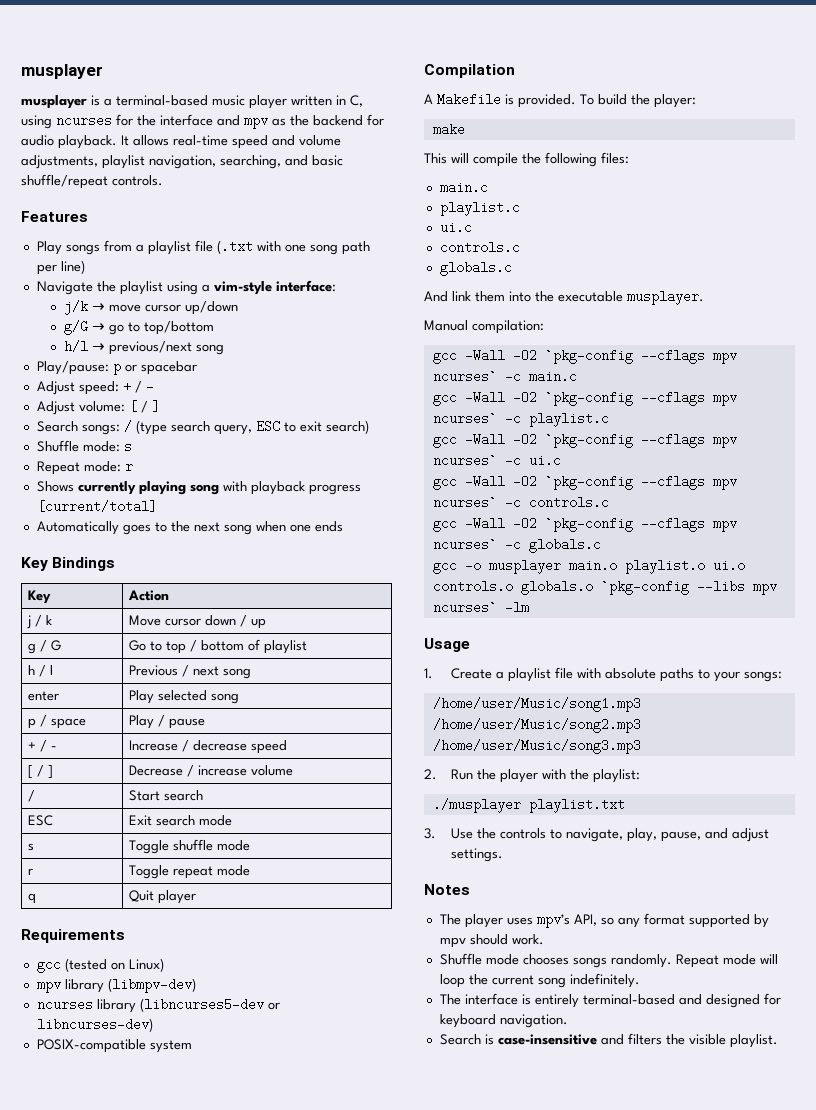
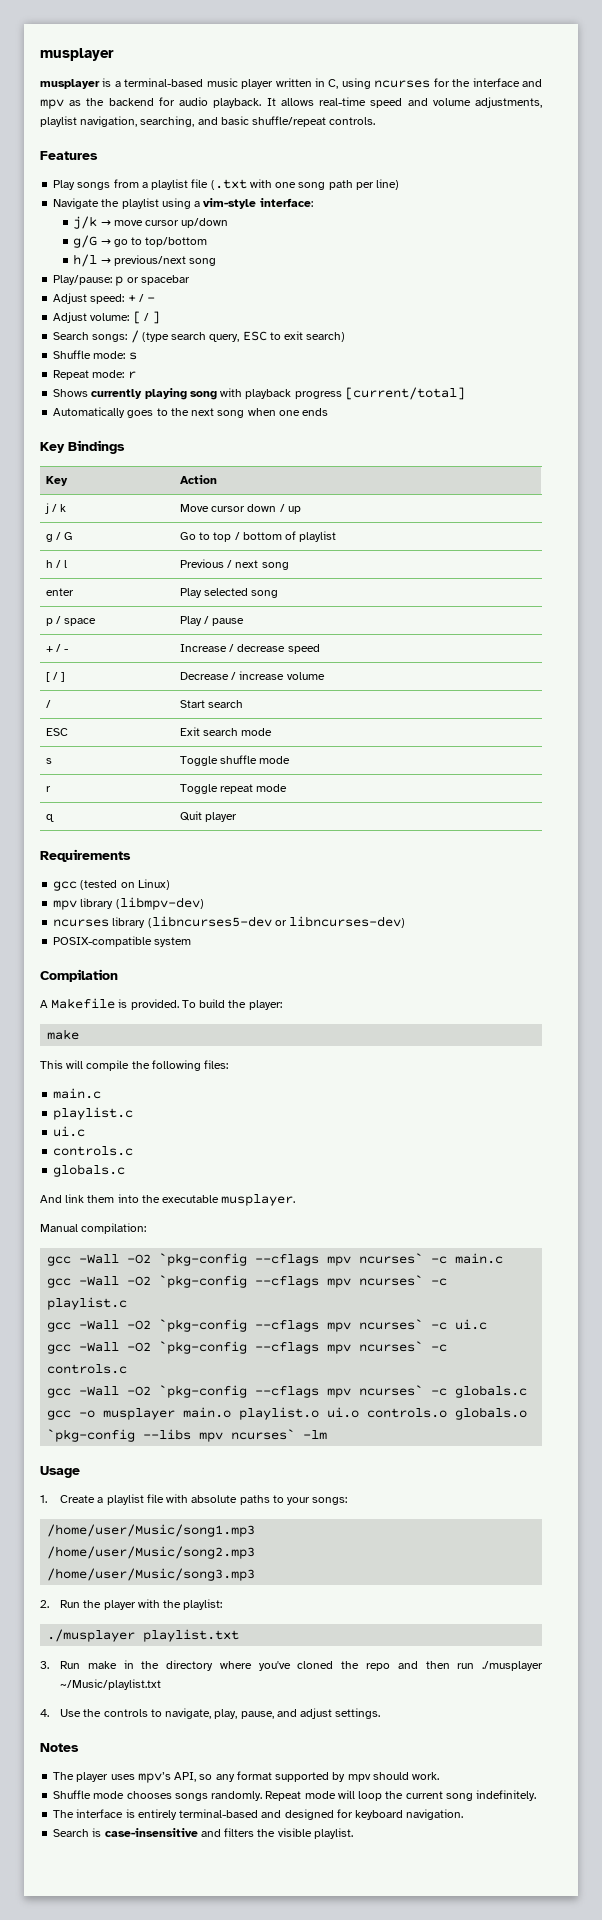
- 3. Use the controls to navigate, play, pause, and adjust settings.
+ 3. Run make in the directory where you've cloned the repo and then run ./musplayer ~/Music/playlist.txt
+ 4. Use the controls to navigate, play, pause, and adjust settings.

